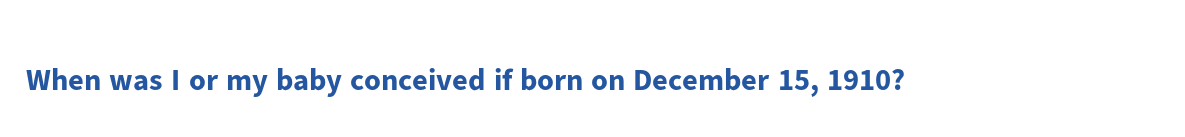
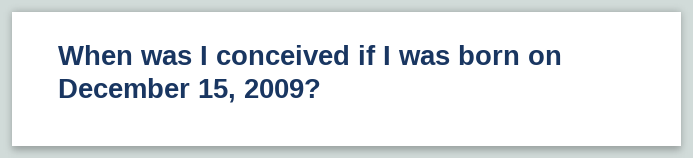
- When was I or my baby conceived if born on December 15, 1910?
+ When was I conceived if I was born on December 15, 2009?

